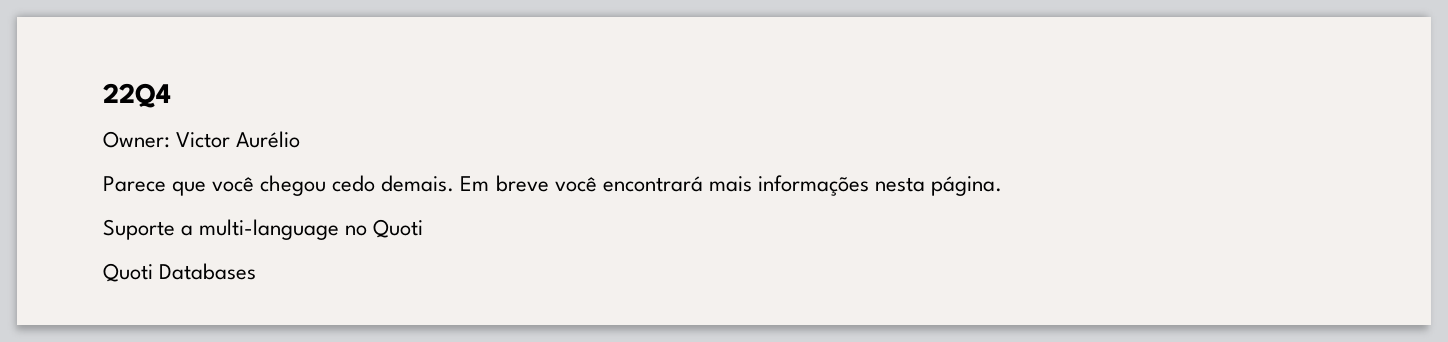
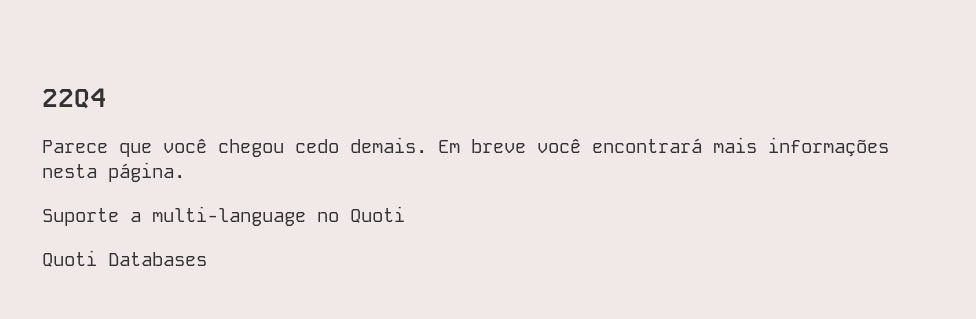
- Owner: Victor Aurélio

